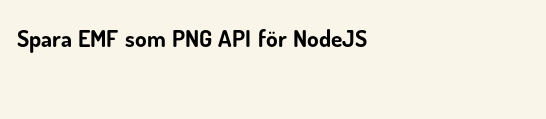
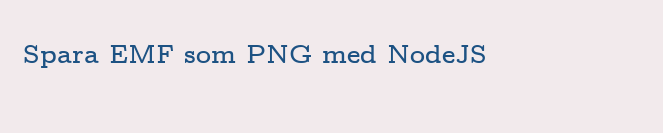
- Spara EMF som PNG API för NodeJS
+ Spara EMF som PNG med NodeJS

